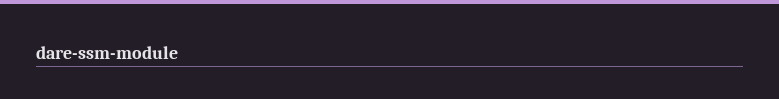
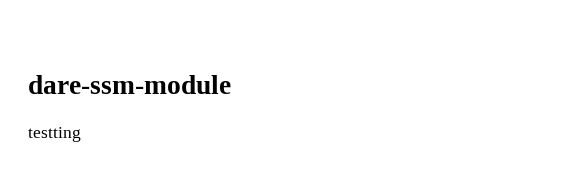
+ testting

